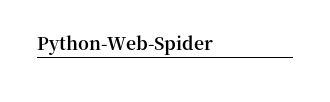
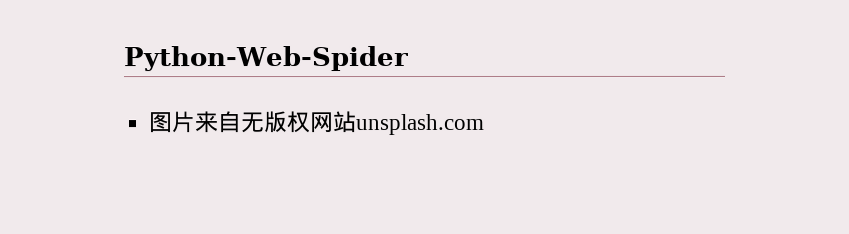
+ 图片来自无版权网站unsplash.com

